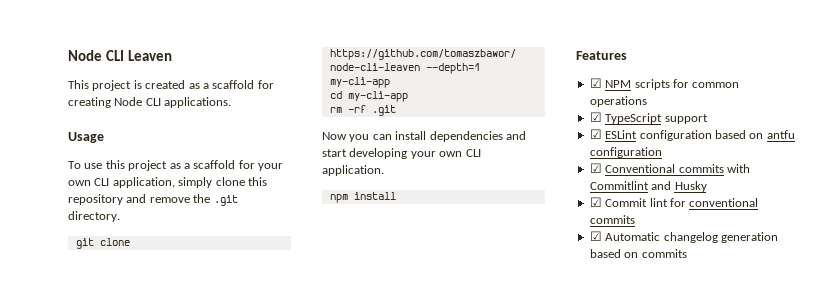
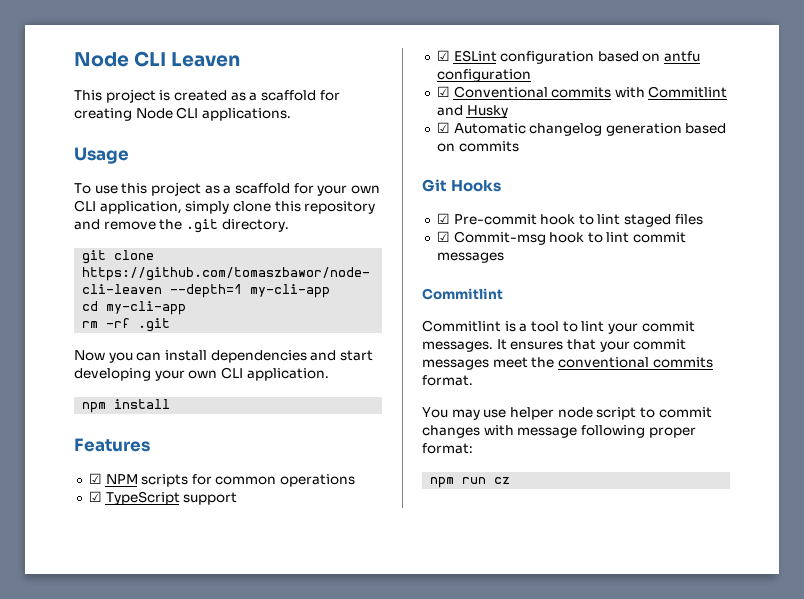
- ☑ Commit lint for conventional commits
+ Git Hooks
+ ☑ Pre-commit hook to lint staged files
+ ☑ Commit-msg hook to lint commit messages
+ Commitlint
+ Commitlint is a tool to lint your commit messages. It ensures that your commit messages meet the conventional commits format.
+ You may use helper node script to commit changes with message following proper format:
+ npm run cz

